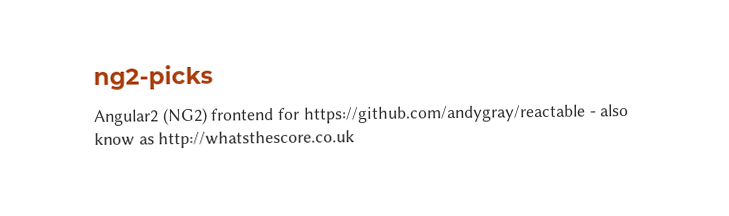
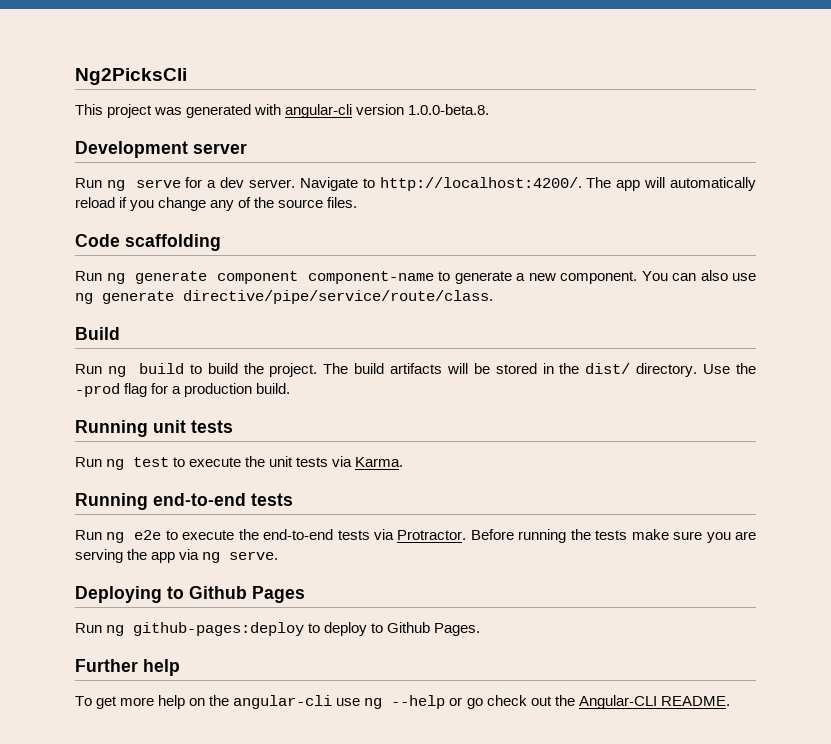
- ng2-picks
- Angular2 (NG2) frontend for https://github.com/andygray/reactable - also know as http://whatsthescore.co.uk
+ Ng2PicksCli
+ This project was generated with angular-cli version 1.0.0-beta.8.
+ Development server
+ Run ng serve for a dev server. Navigate to http://localhost:4200/. The app will automatically reload if you change any of the source files.
+ Code scaffolding
+ Run ng generate component component-name to generate a new component. You can also use ng generate directive/pipe/service/route/class.
+ Build
+ Run ng build to build the project. The build artifacts will be stored in the dist/ directory. Use the -prod flag for a production build.
+ Running unit tests
+ Run ng test to execute the unit tests via Karma.
+ Running end-to-end tests
+ Run ng e2e to execute the end-to-end tests via Protractor. Before running the tests make sure you are serving the app via ng serve.
+ Deploying to Github Pages
+ Run ng github-pages:deploy to deploy to Github Pages.
+ Further help
+ To get more help on the angular-cli use ng --help or go check out the Angular-CLI README.

